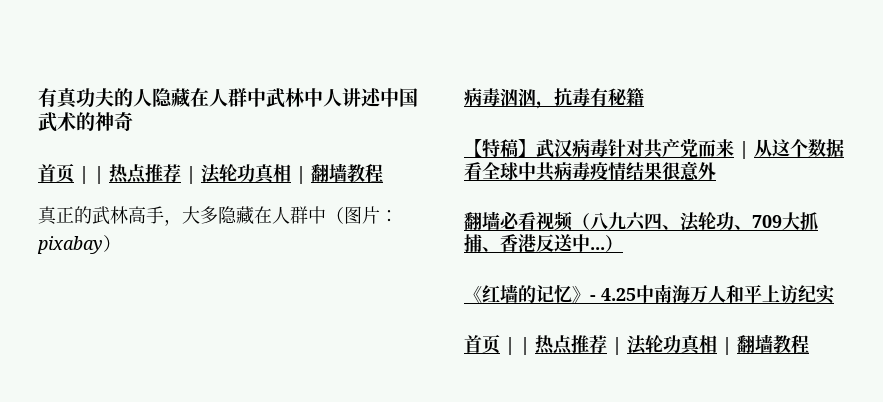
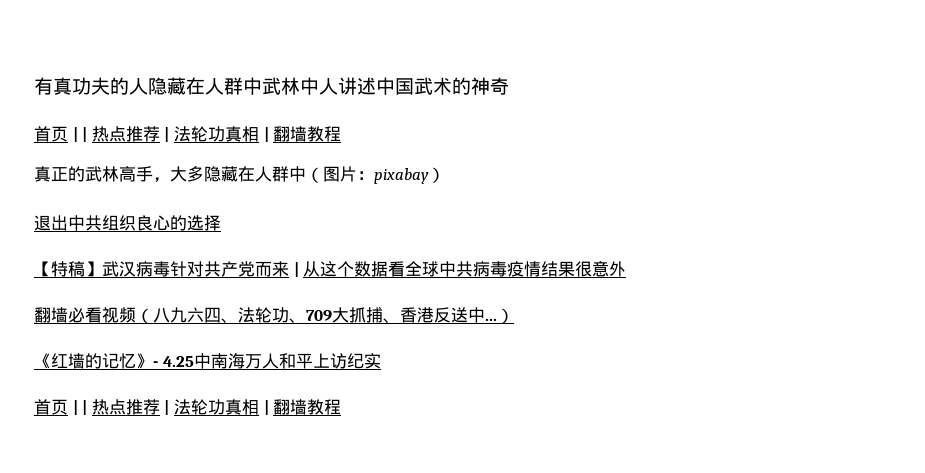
- 病毒汹汹，抗毒有秘籍
+ 退出中共组织良心的选择

